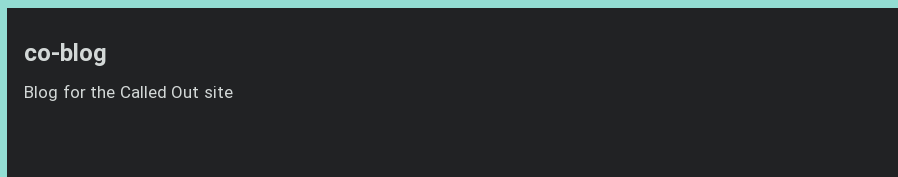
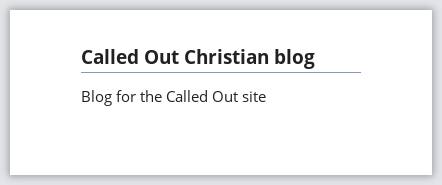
- co-blog
+ Called Out Christian blog

